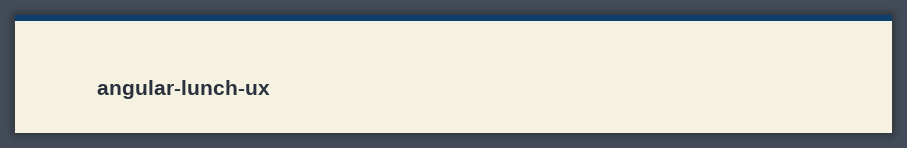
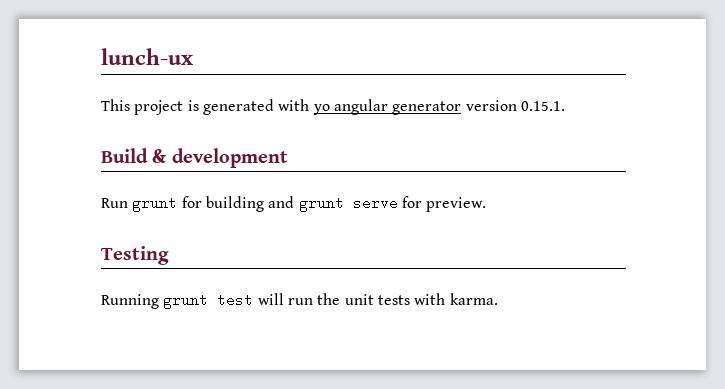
- angular-lunch-ux
+ lunch-ux
+ This project is generated with yo angular generator version 0.15.1.
+ Build & development
+ Run grunt for building and grunt serve for preview.
+ Testing
+ Running grunt test will run the unit tests with karma.

